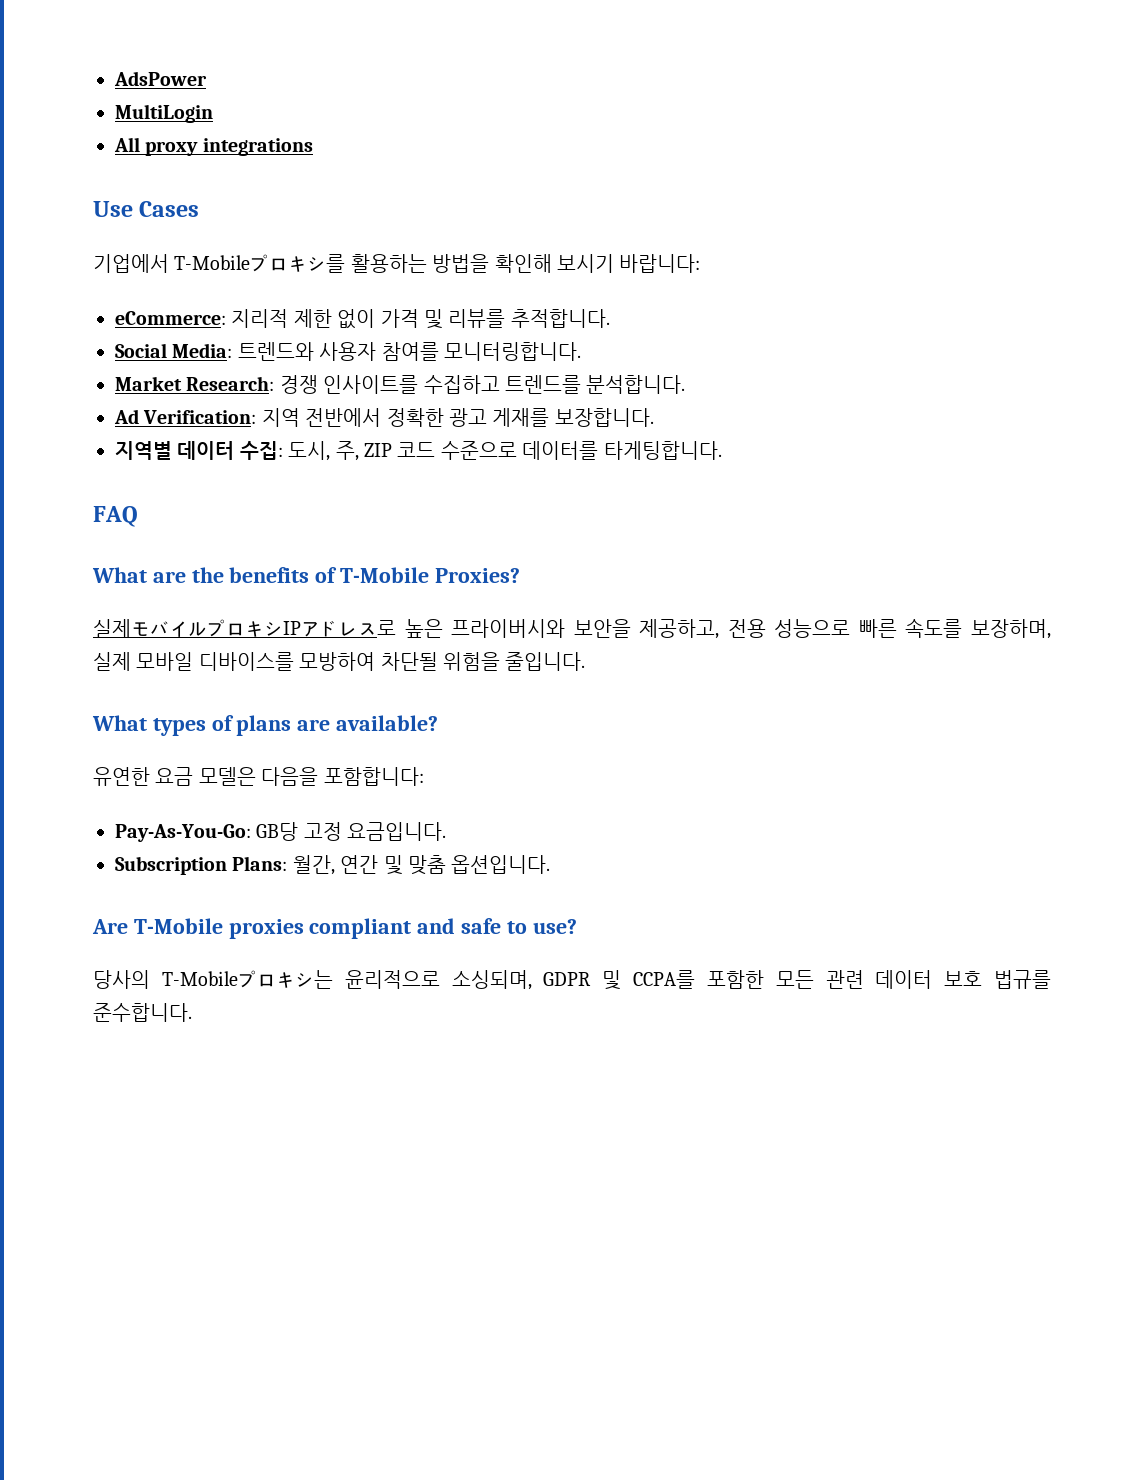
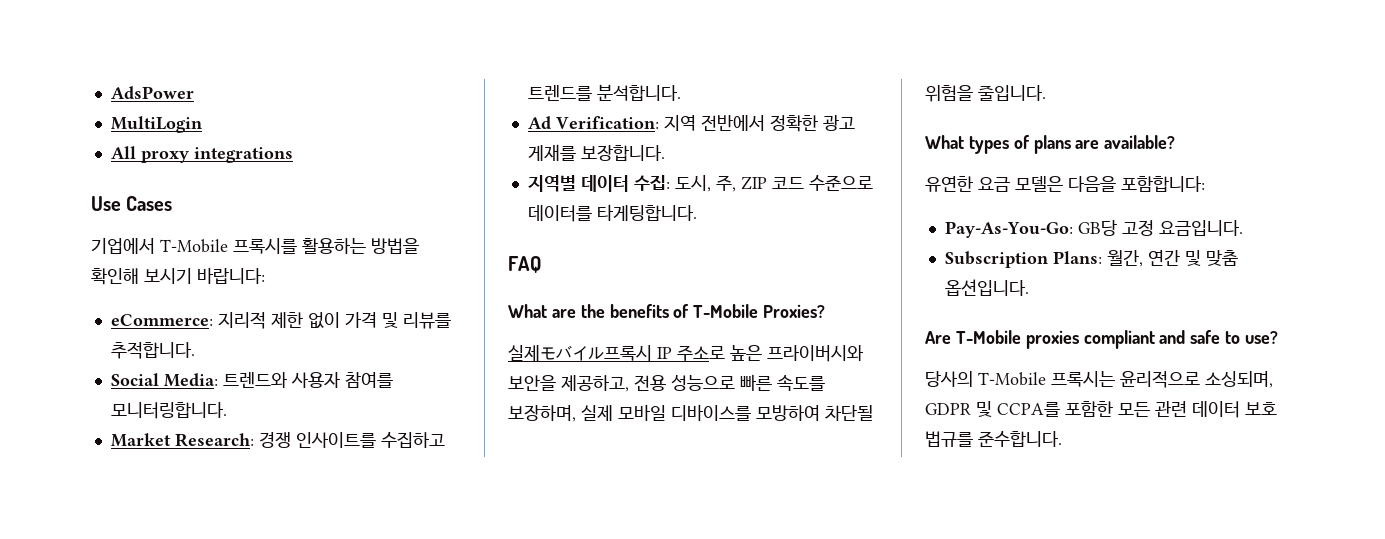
- 기업에서 T-Mobileプロキシ를 활용하는 방법을 확인해 보시기 바랍니다:
+ 기업에서 T-Mobile 프록시를 활용하는 방법을 확인해 보시기 바랍니다:
- 실제モバイルプロキシIPアドレス로 높은 프라이버시와 보안을 제공하고, 전용 성능으로 빠른 속도를 보장하며, 실제 모바일 디바이스를 모방하여 차단될 위험을 줄입니다.
+ 실제モバイル프록시 IP 주소로 높은 프라이버시와 보안을 제공하고, 전용 성능으로 빠른 속도를 보장하며, 실제 모바일 디바이스를 모방하여 차단될 위험을 줄입니다.
- 당사의 T-Mobileプロキシ는 윤리적으로 소싱되며, GDPR 및 CCPA를 포함한 모든 관련 데이터 보호 법규를 준수합니다.
+ 당사의 T-Mobile 프록시는 윤리적으로 소싱되며, GDPR 및 CCPA를 포함한 모든 관련 데이터 보호 법규를 준수합니다.

